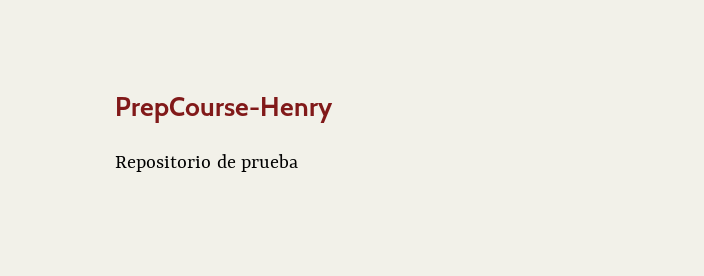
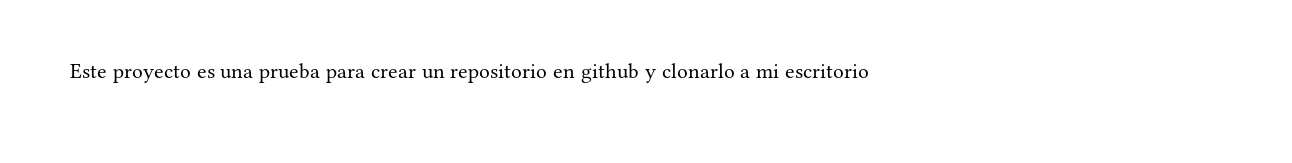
- PrepCourse-Henry
- Repositorio de prueba
+ Este proyecto es una prueba para crear un repositorio en github y clonarlo a mi escritorio

